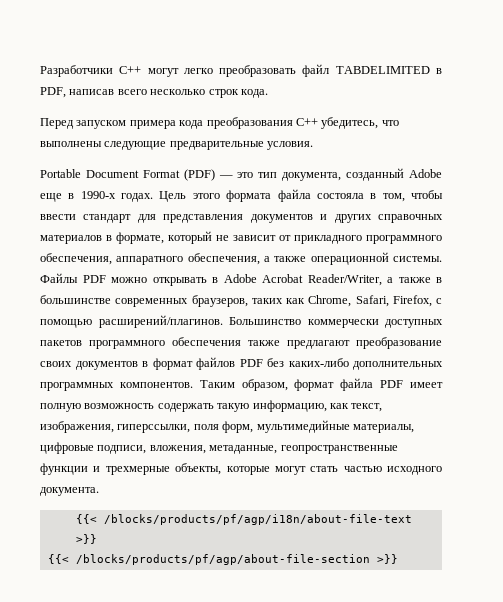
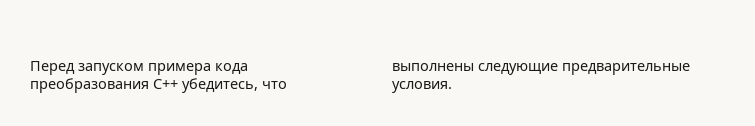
- Разработчики C++ могут легко преобразовать файл TABDELIMITED в PDF, написав всего несколько строк кода.
- Portable Document Format (PDF) — это тип документа, созданный Adobe еще в 1990-х годах. Цель этого формата файла состояла в том, чтобы ввести стандарт для представления документов и других справочных материалов в формате, который не зависит от прикладного программного обеспечения, аппаратного обеспечения, а также операционной системы. Файлы PDF можно открывать в Adobe Acrobat Reader/Writer, а также в большинстве современных браузеров, таких как Chrome, Safari, Firefox, с помощью расширений/плагинов. Большинство коммерчески доступных пакетов программного обеспечения также предлагают преобразование своих документов в формат файлов PDF без каких-либо дополнительных программных компонентов. Таким образом, формат файла PDF имеет полную возможность содержать такую информацию, как текст, изображения, гиперссылки, поля форм, мультимедийные материалы, цифровые подписи, вложения, метаданные, геопространственные функции и трехмерные объекты, которые могут стать частью исходного документа.
- {{< /blocks/products/pf/agp/i18n/about-file-text >}}
- {{< /blocks/products/pf/agp/about-file-section >}}

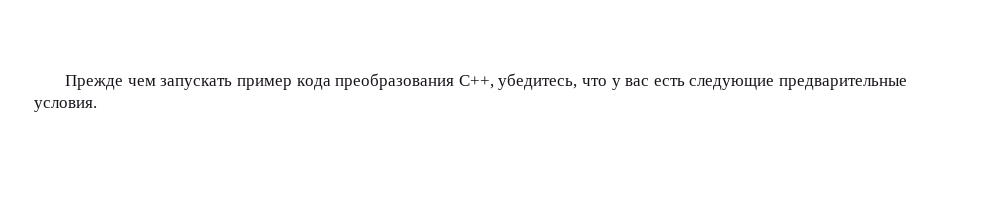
- Перед запуском примера кода преобразования C++ убедитесь, что выполнены следующие предварительные условия.
+ Прежде чем запускать пример кода преобразования C++, убедитесь, что у вас есть следующие предварительные условия.

